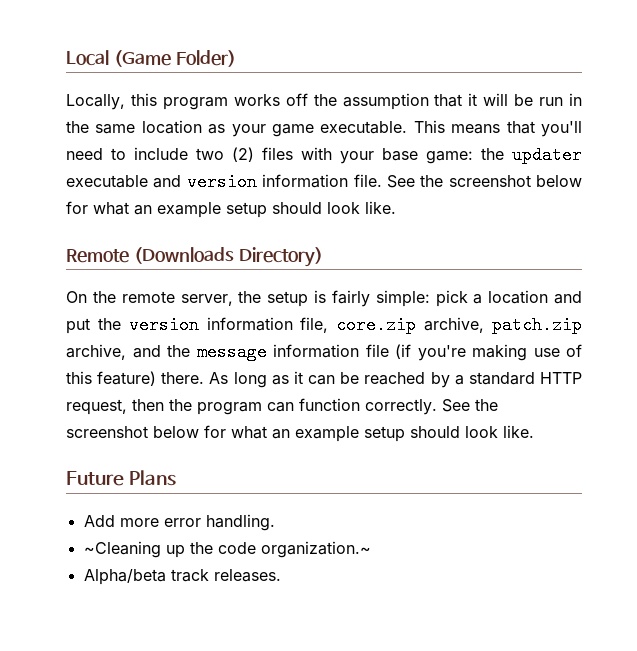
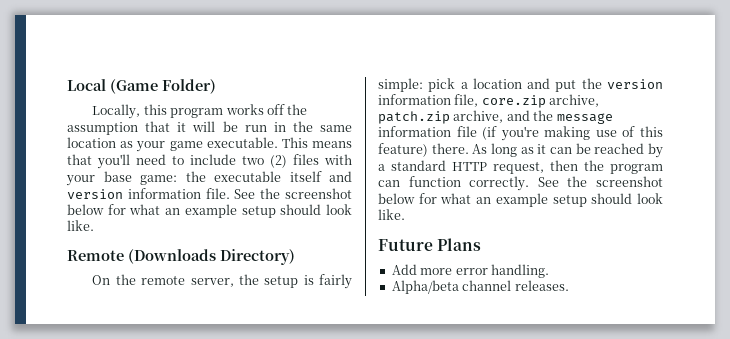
- This means that you'll need to include two (2) files with your base game: the updater executable and version information file.
+ This means that you'll need to include two (2) files with your base game: the executable itself and version information file.
- ~Cleaning up the code organization.~
- Alpha/beta track releases.
+ Alpha/beta channel releases.

